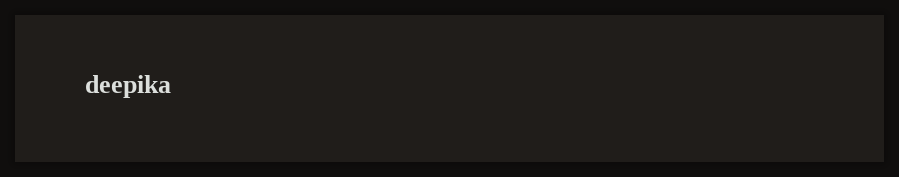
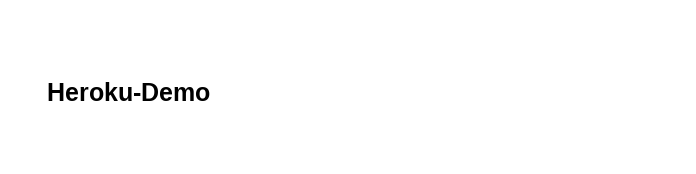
- deepika
+ Heroku-Demo

